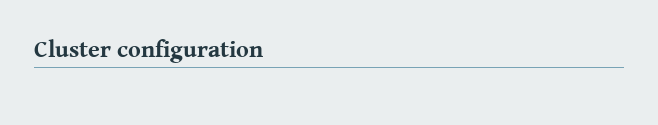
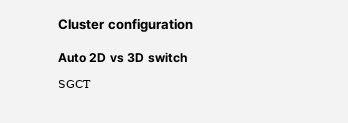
+ Auto 2D vs 3D switch
+ SGCT

